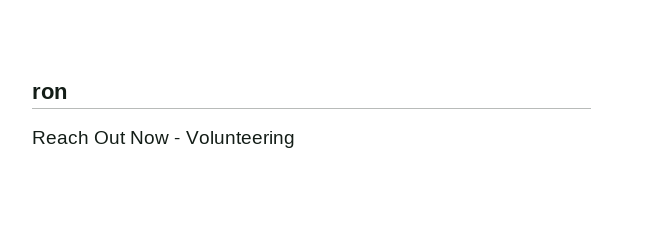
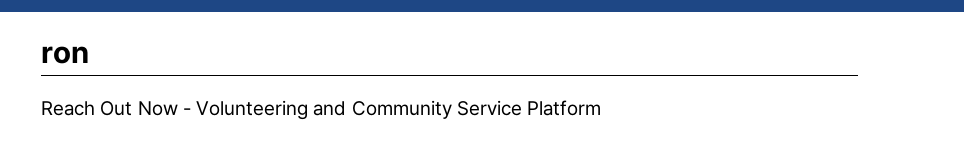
- Reach Out Now - Volunteering
+ Reach Out Now - Volunteering and Community Service Platform

